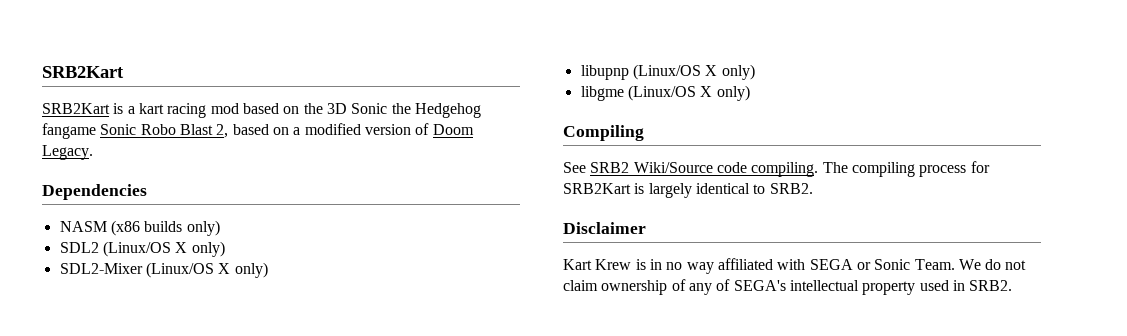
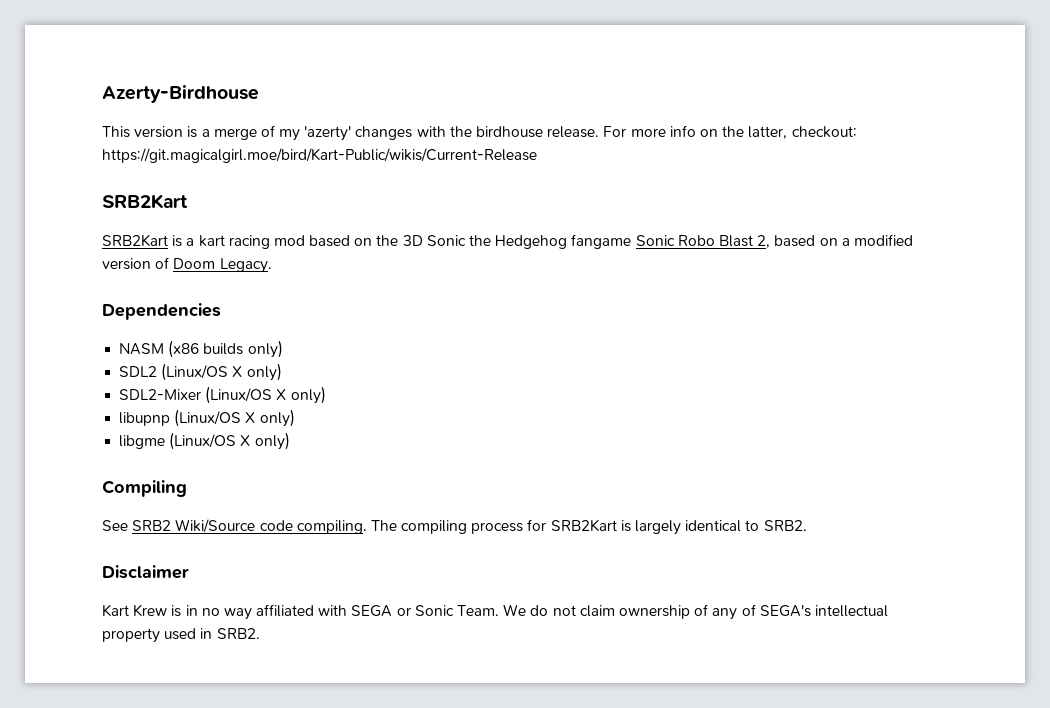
+ Azerty-Birdhouse
+ This version is a merge of my 'azerty' changes with the birdhouse release. For more info on the latter, checkout: https://git.magicalgirl.moe/bird/Kart-Public/wikis/Current-Release

